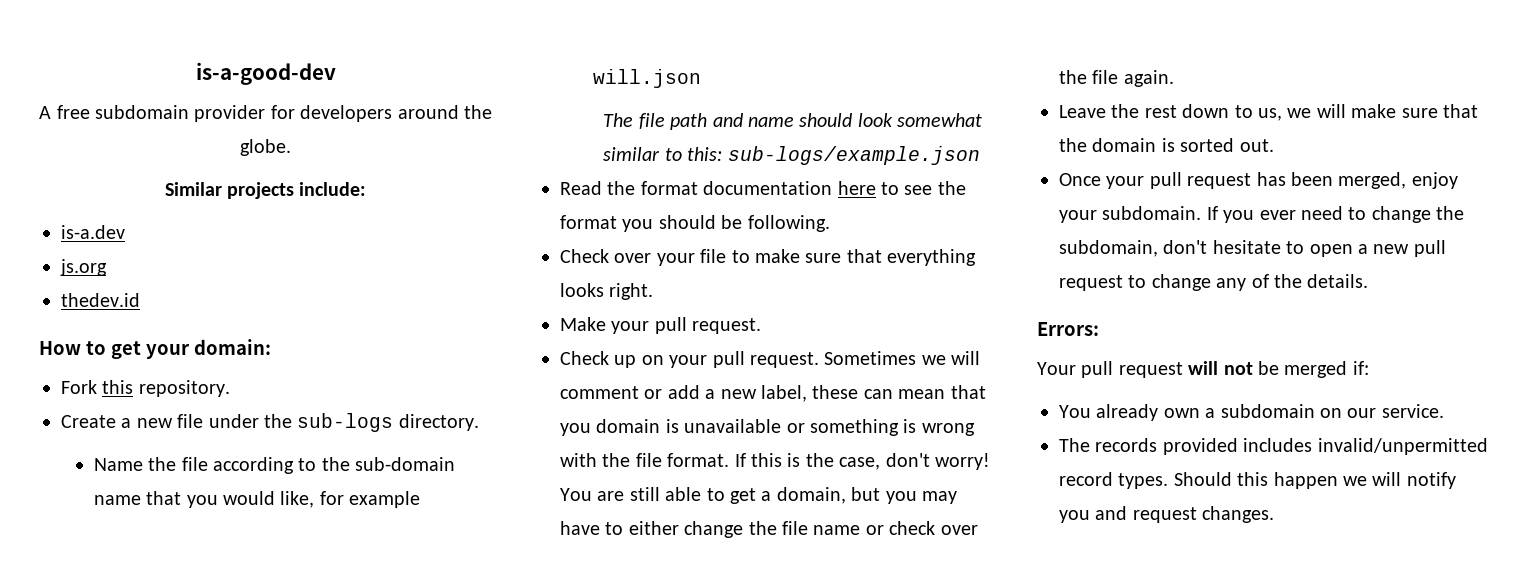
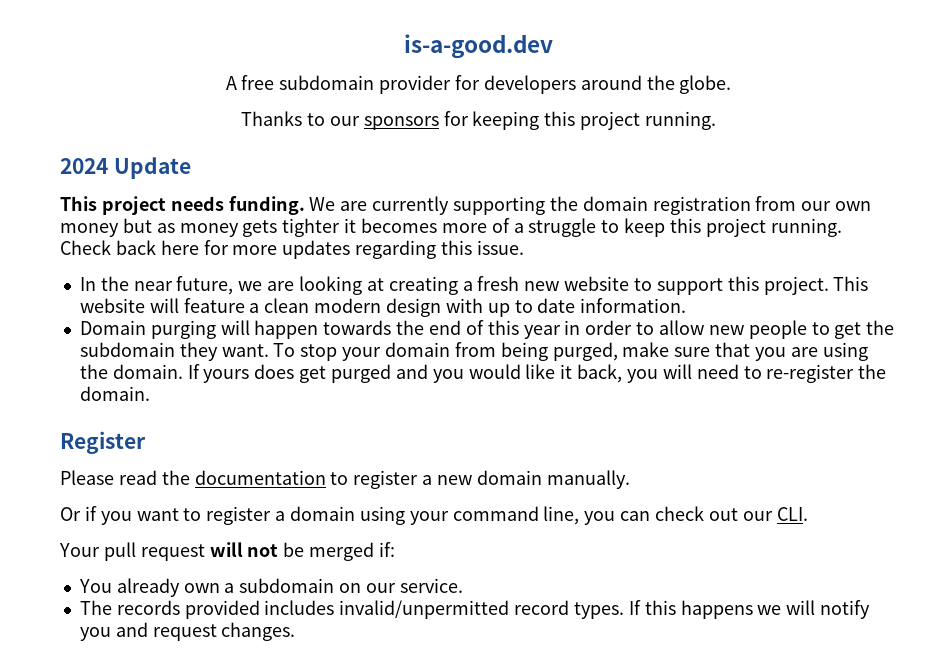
- is-a-good-dev
+ is-a-good.dev
- Similar projects include:
- is-a.dev
- js.org
- thedev.id
- How to get your domain:
- Fork this repository.
- Create a new file under the sub-logs directory.
- Name the file according to the sub-domain name that you would like, for example will.json
- The file path and name should look somewhat similar to this: sub-logs/example.json
- Read the format documentation here to see the format you should be following.
- Check over your file to make sure that everything looks right.
- Make your pull request.
- Check up on your pull request. Sometimes we will comment or add a new label, these can mean that you domain is unavailable or something is wrong with the file format. If this is the case, don't worry! You are still able to get a domain, but you may have to either change the file name or check over the file again.
- Leave the rest down to us, we will make sure that the domain is sorted out.
- Once your pull request has been merged, enjoy your subdomain. If you ever need to change the subdomain, don't hesitate to open a new pull request to change any of the details.
- Errors:
+ Thanks to our sponsors for keeping this project running.
+ 2024 Update
+ This project needs funding. We are currently supporting the domain registration from our own money but as money gets tighter it becomes more of a struggle to keep this project running. Check back here for more updates regarding this issue.
+ In the near future, we are looking at creating a fresh new website to support this project. This website will feature a clean modern design with up to date information.
+ Domain purging will happen towards the end of this year in order to allow new people to get the subdomain they want. To stop your domain from being purged, make sure that you are using the domain. If yours does get purged and you would like it back, you will need to re-register the domain.
+ Register
+ Please read the documentation to register a new domain manually.
+ Or if you want to register a domain using your command line, you can check out our CLI.
- Should this happen we will notify you and request changes.
+ If this happens we will notify you and request changes.

